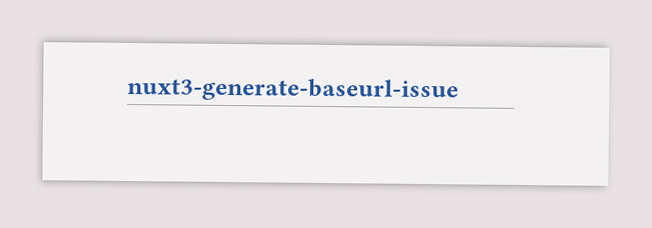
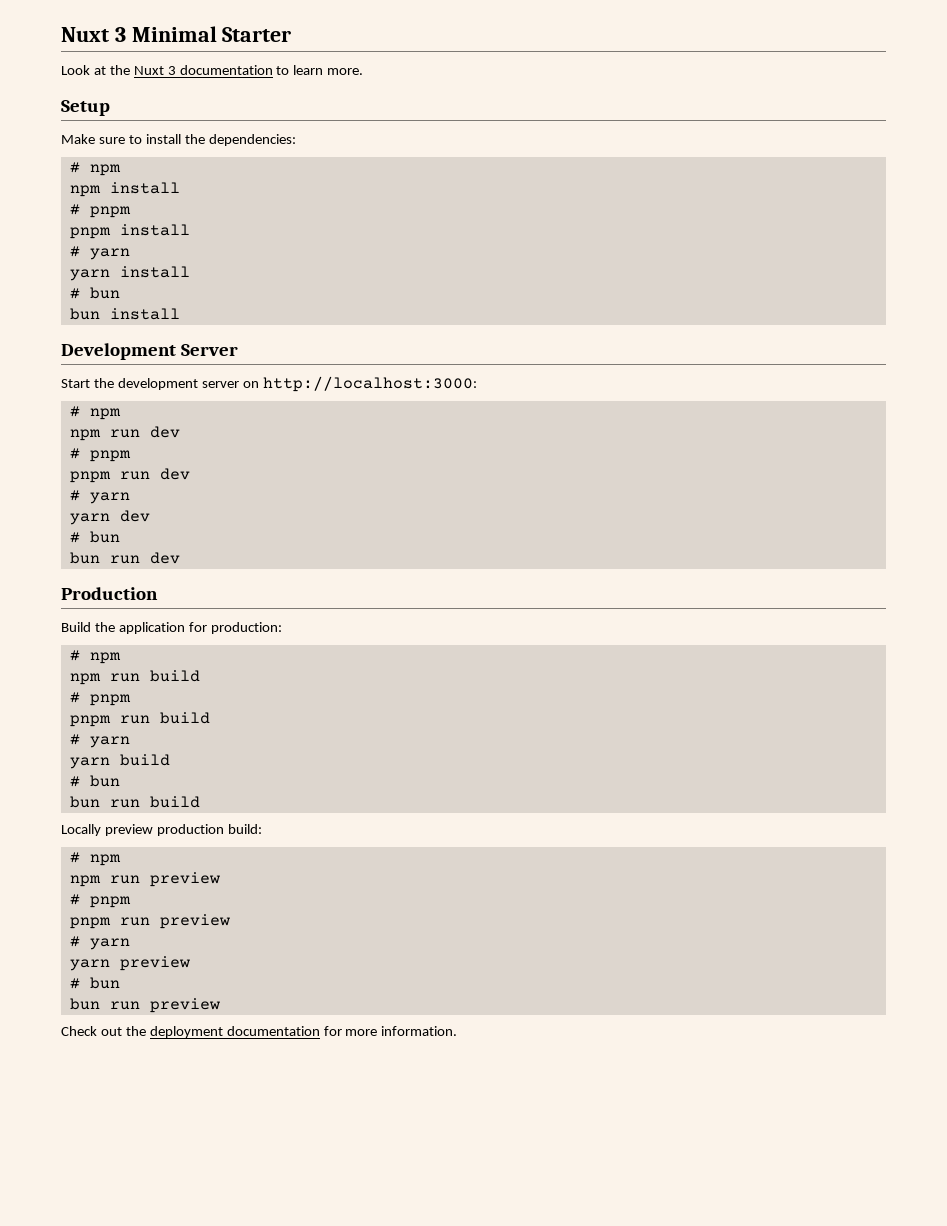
- nuxt3-generate-baseurl-issue
+ Nuxt 3 Minimal Starter
+ Look at the Nuxt 3 documentation to learn more.
+ Setup
+ Make sure to install the dependencies:
+ # npm
+ npm install
+ # pnpm
+ pnpm install
+ # yarn
+ yarn install
+ # bun
+ bun install
+ Development Server
+ Start the development server on http://localhost:3000:
+ # npm
+ npm run dev
+ # pnpm
+ pnpm run dev
+ # yarn
+ yarn dev
+ # bun
+ bun run dev
+ Production
+ Build the application for production:
+ # npm
+ npm run build
+ # pnpm
+ pnpm run build
+ # yarn
+ yarn build
+ # bun
+ bun run build
+ Locally preview production build:
+ # npm
+ npm run preview
+ # pnpm
+ pnpm run preview
+ # yarn
+ yarn preview
+ # bun
+ bun run preview
+ Check out the deployment documentation for more information.

